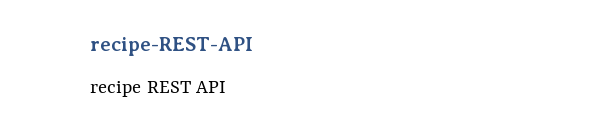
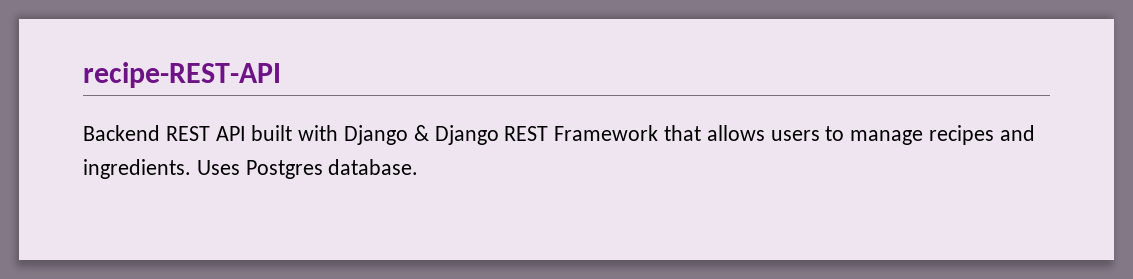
- recipe REST API
+ Backend REST API built with Django & Django REST Framework that allows users to manage recipes and ingredients. Uses Postgres database.

